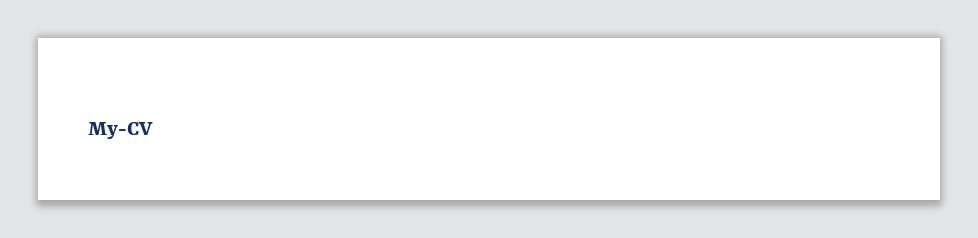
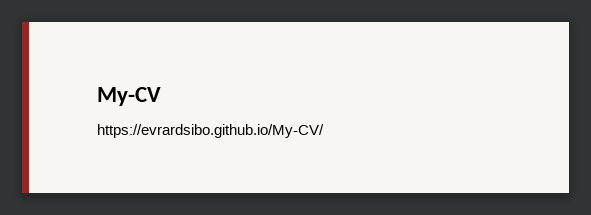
+ https://evrardsibo.github.io/My-CV/

